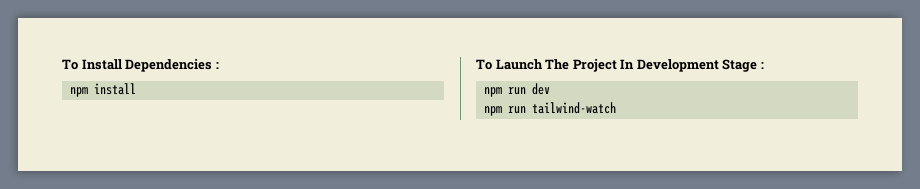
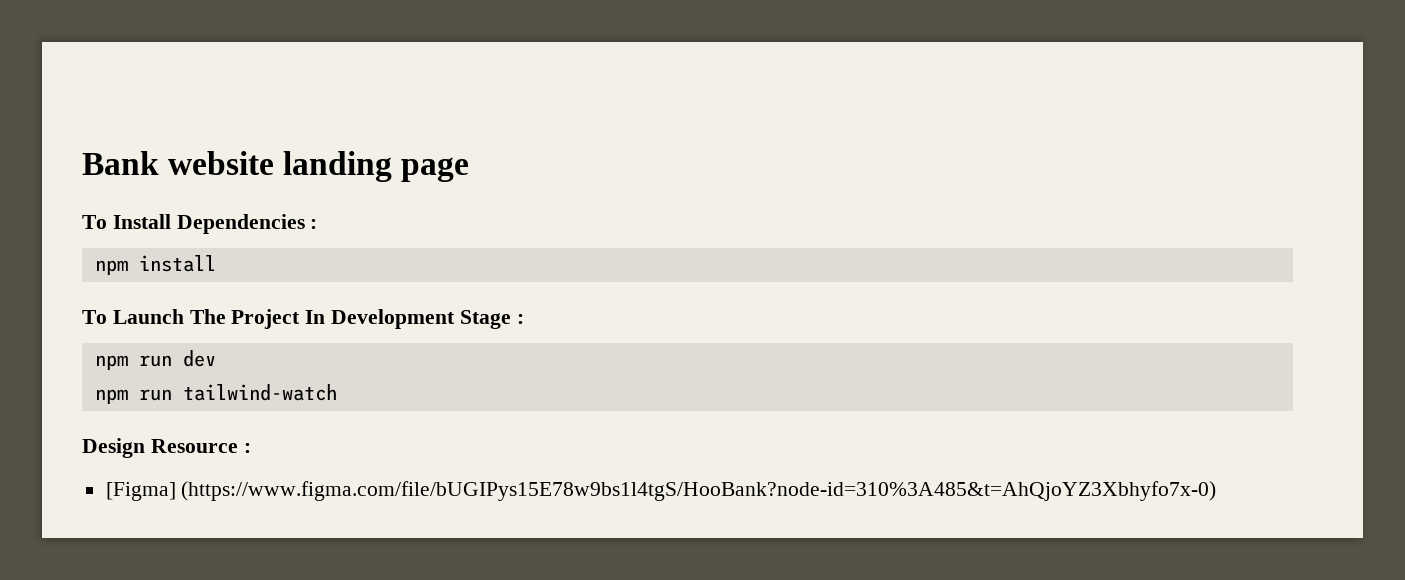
+ Bank website landing page
+ Design Resource :
+ [Figma] (https://www.figma.com/file/bUGIPys15E78w9bs1l4tgS/HooBank?node-id=310%3A485&t=AhQjoYZ3Xbhyfo7x-0)

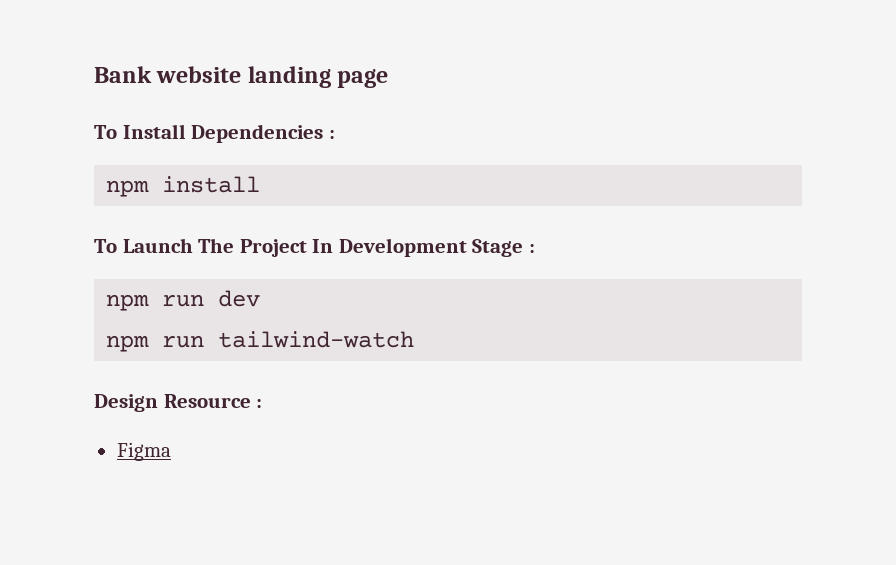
- [Figma] (https://www.figma.com/file/bUGIPys15E78w9bs1l4tgS/HooBank?node-id=310%3A485&t=AhQjoYZ3Xbhyfo7x-0)
+ Figma

